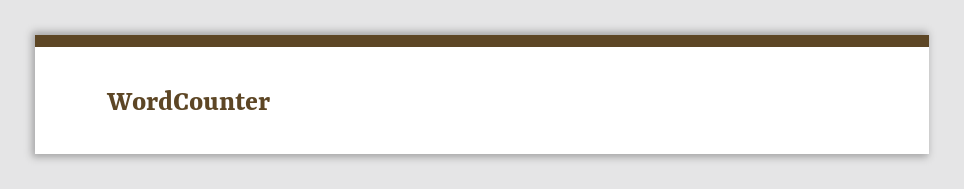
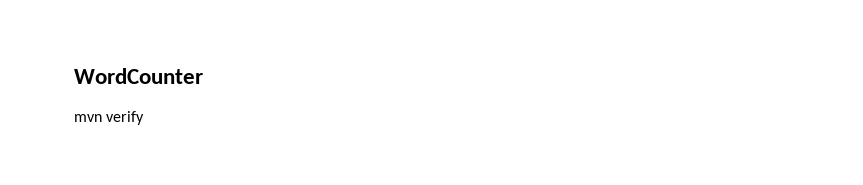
+ mvn verify

